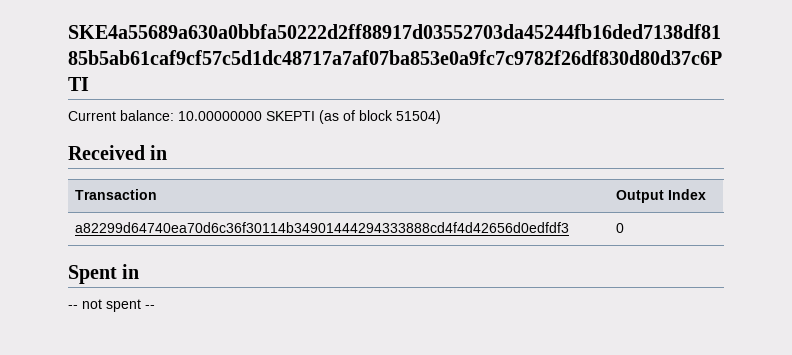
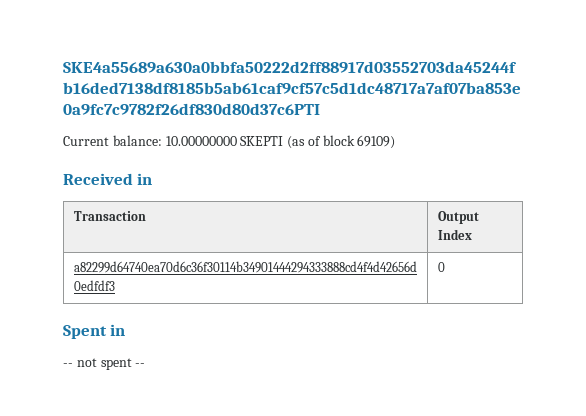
- Current balance: 10.00000000 SKEPTI (as of block 51504)
+ Current balance: 10.00000000 SKEPTI (as of block 69109)

